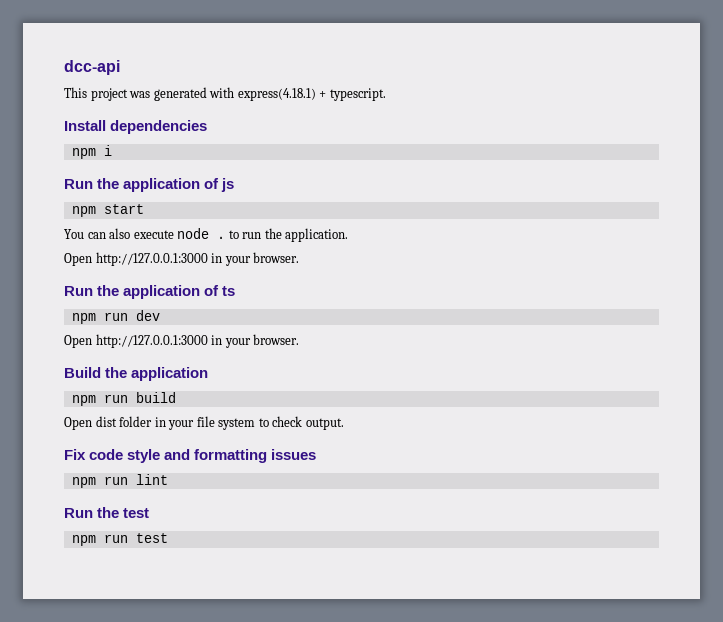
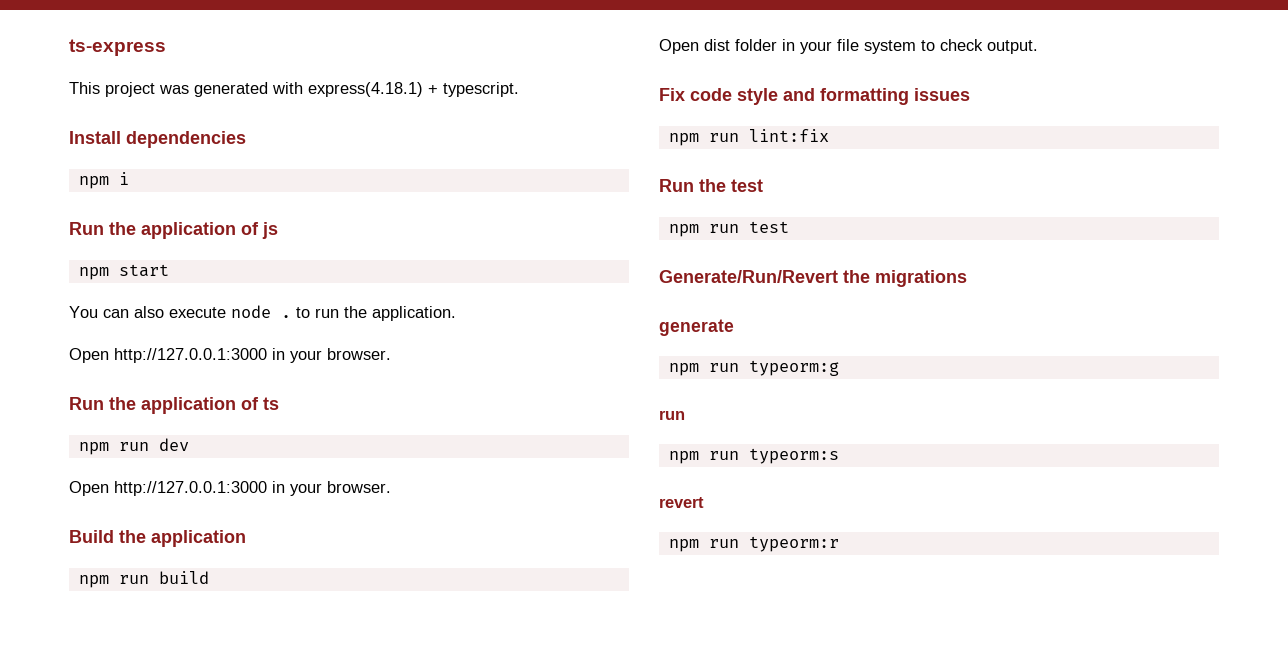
- dcc-api
+ ts-express
- npm run lint
+ npm run lint:fix
+ Generate/Run/Revert the migrations
+ generate
+ npm run typeorm:g
+ run
+ npm run typeorm:s
+ revert
+ npm run typeorm:r

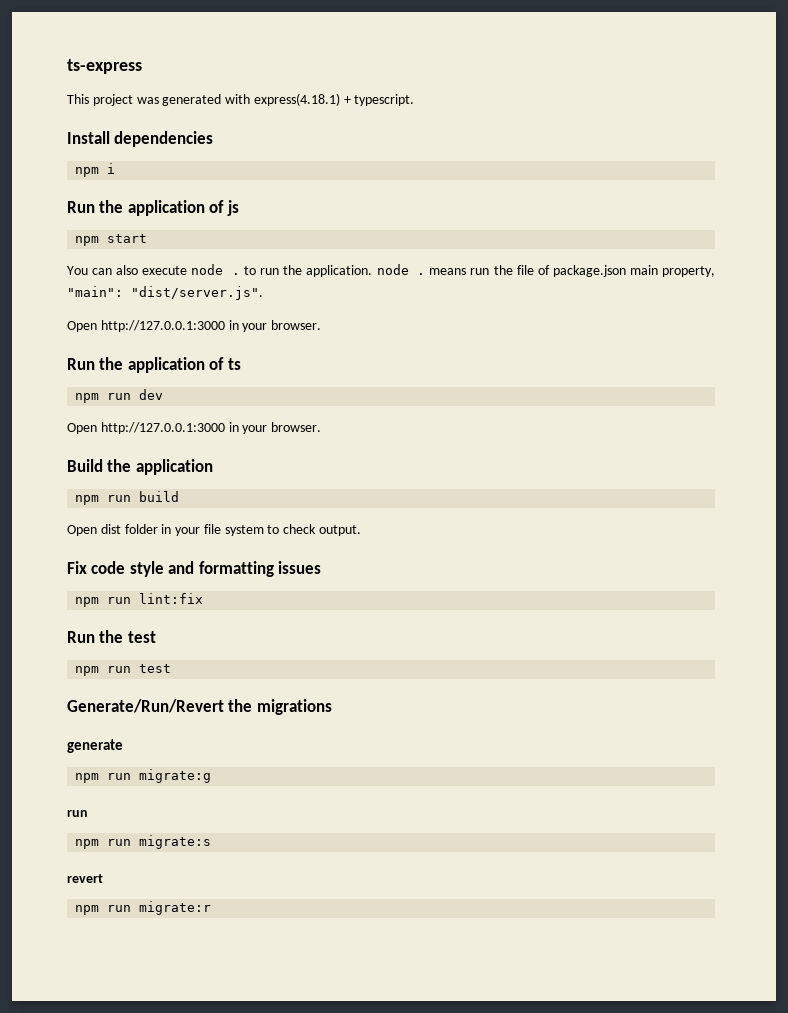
- You can also execute node . to run the application.
+ You can also execute node . to run the application. node . means run the file of package.json main property, "main": "dist/server.js".
- npm run typeorm:g
+ npm run migrate:g
- npm run typeorm:s
+ npm run migrate:s
- npm run typeorm:r
+ npm run migrate:r

